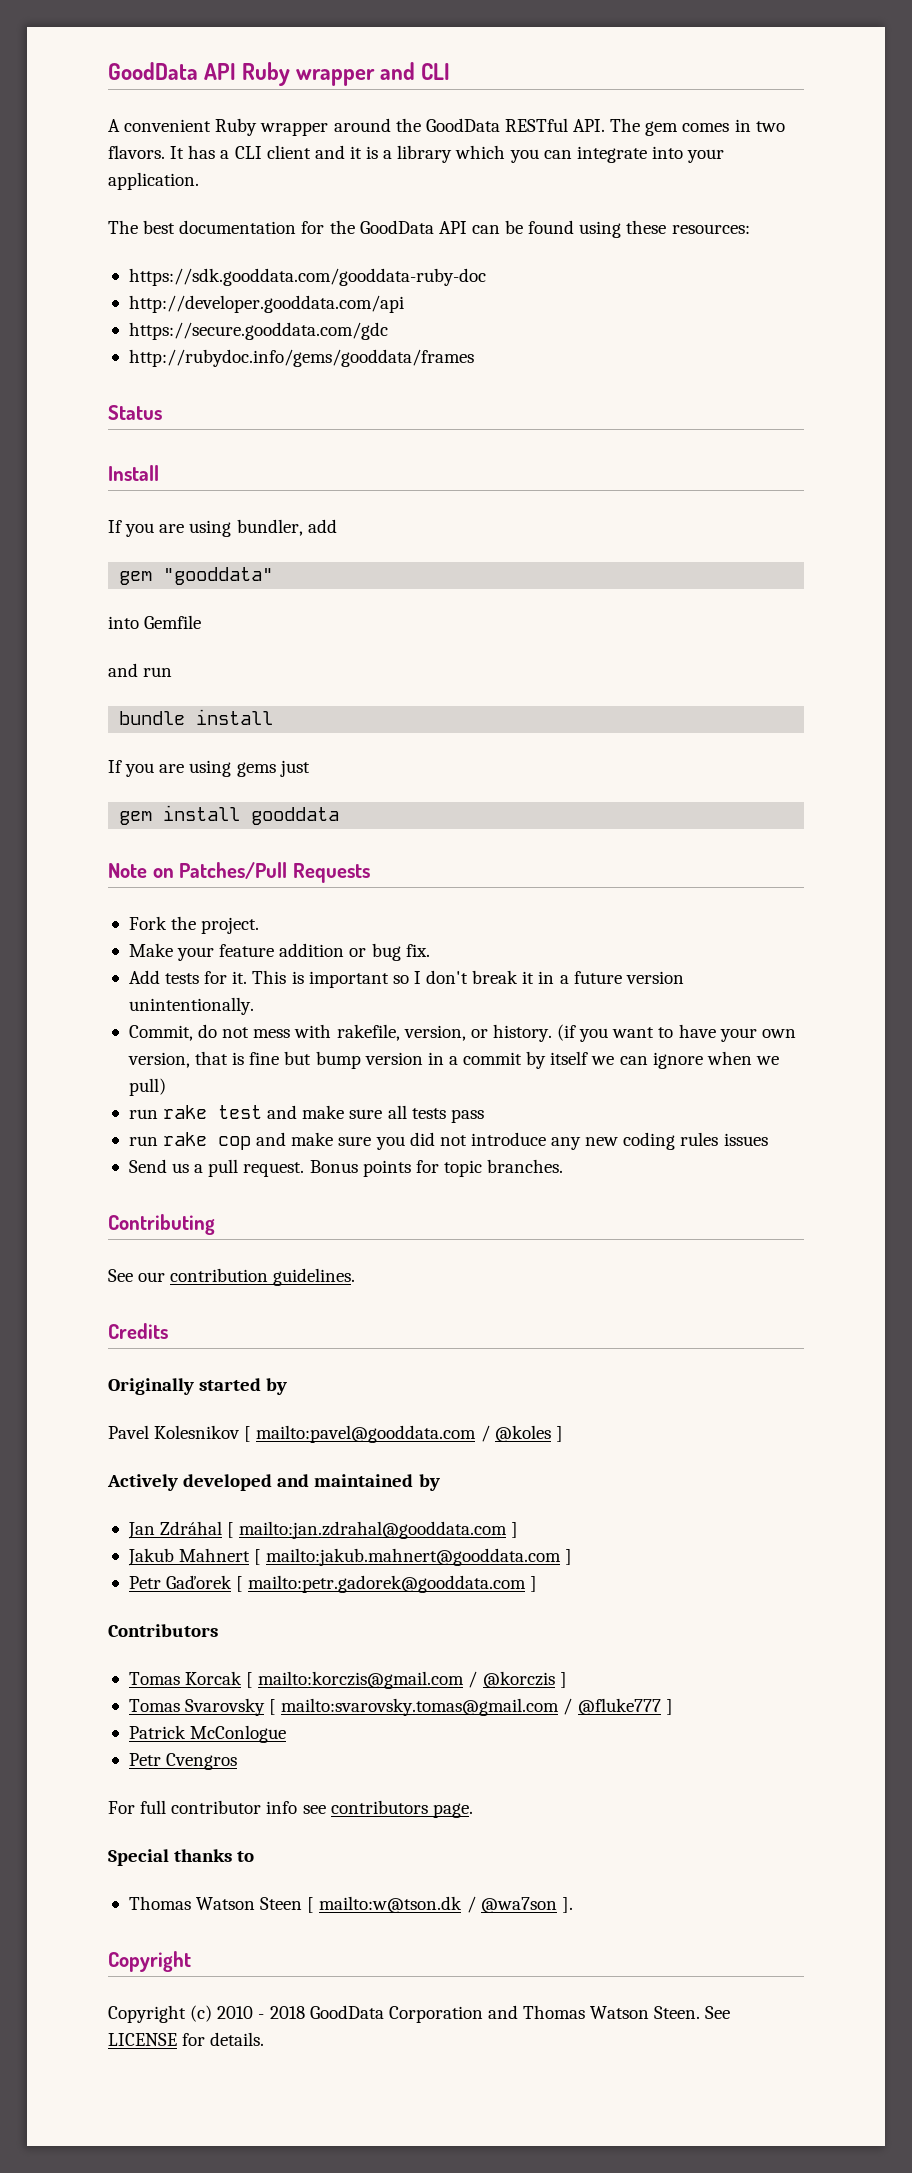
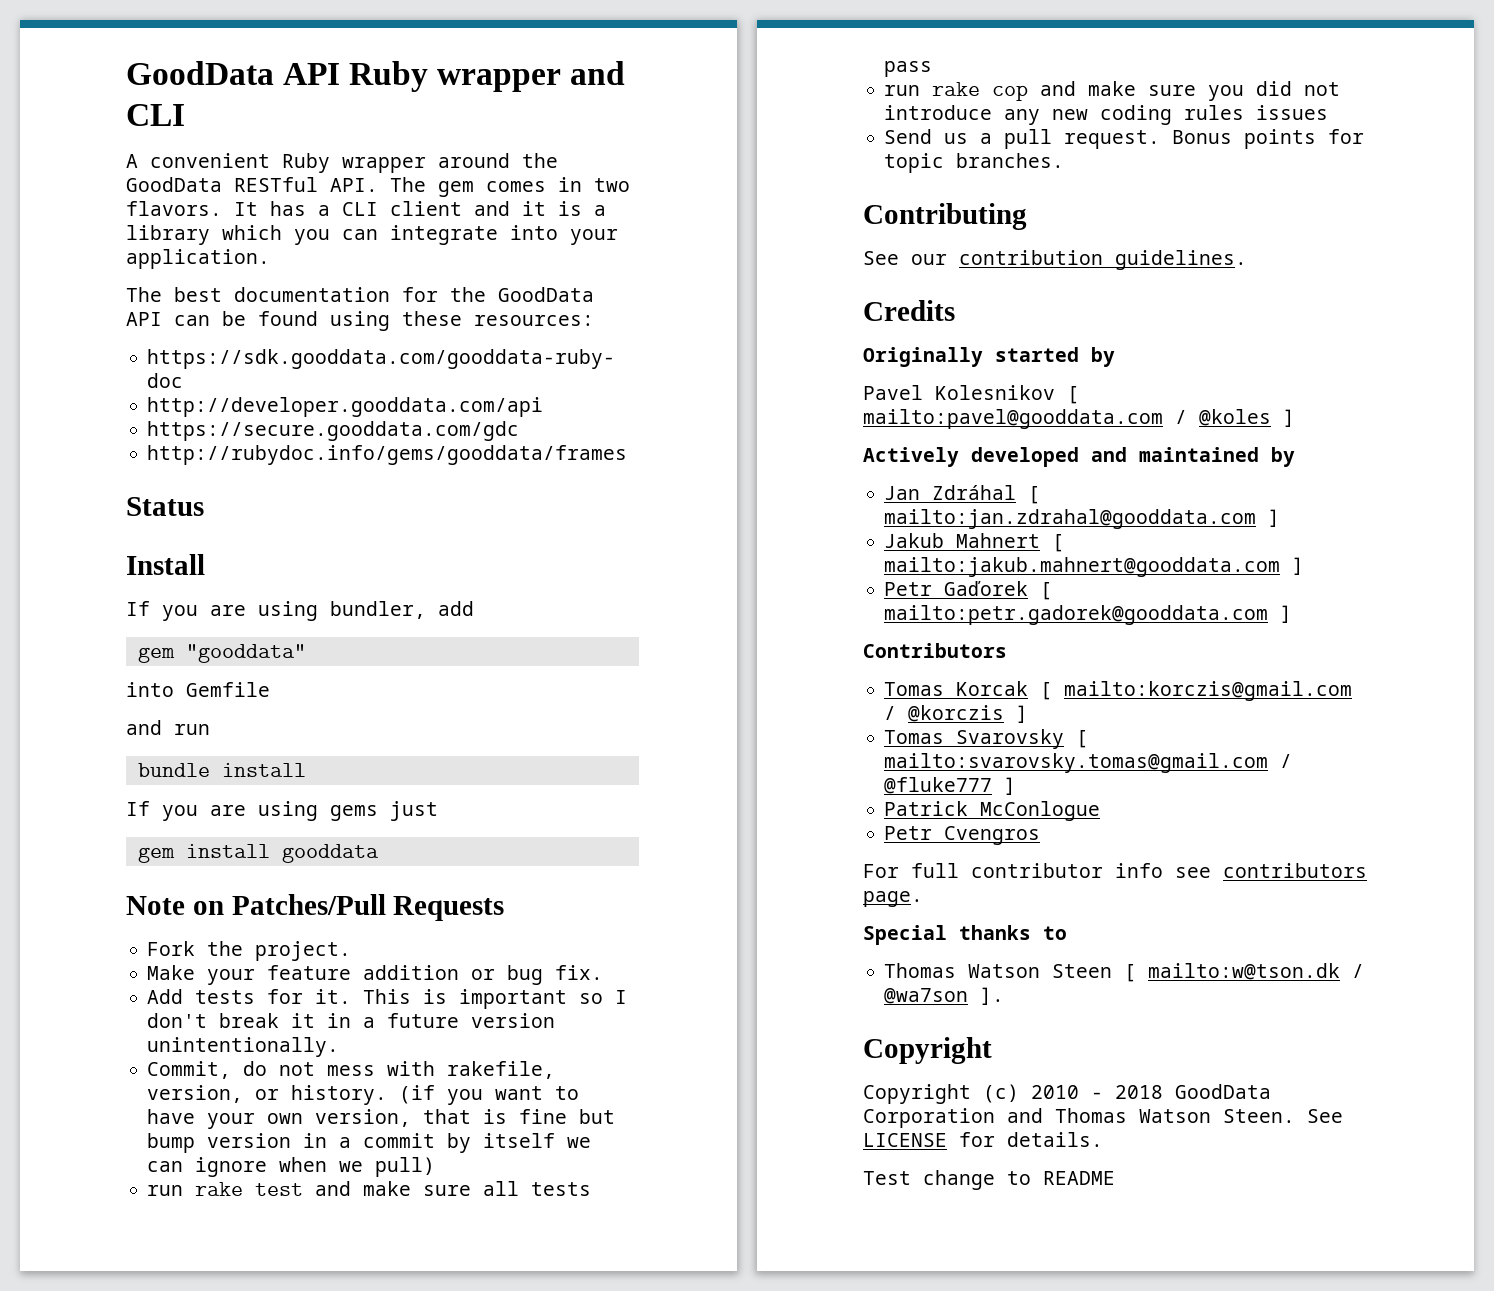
+ Test change to README

